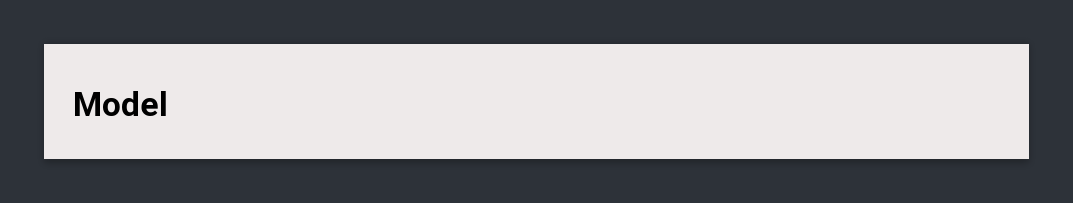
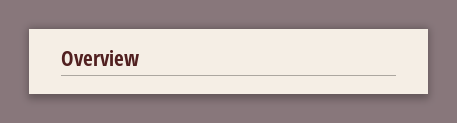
- Model
+ Overview

